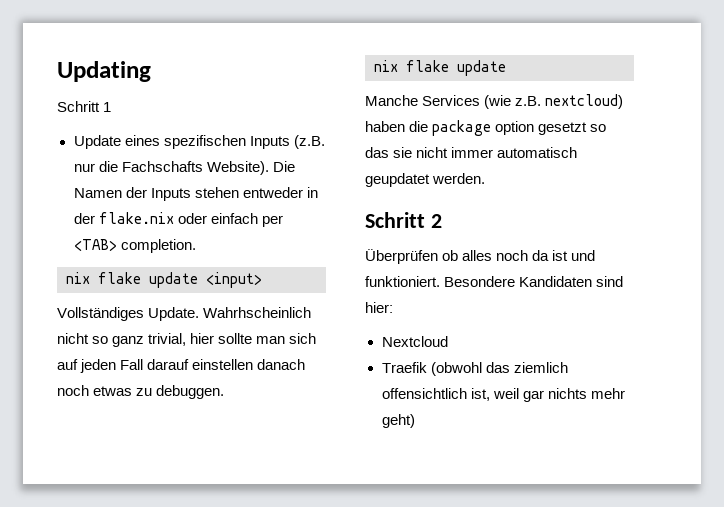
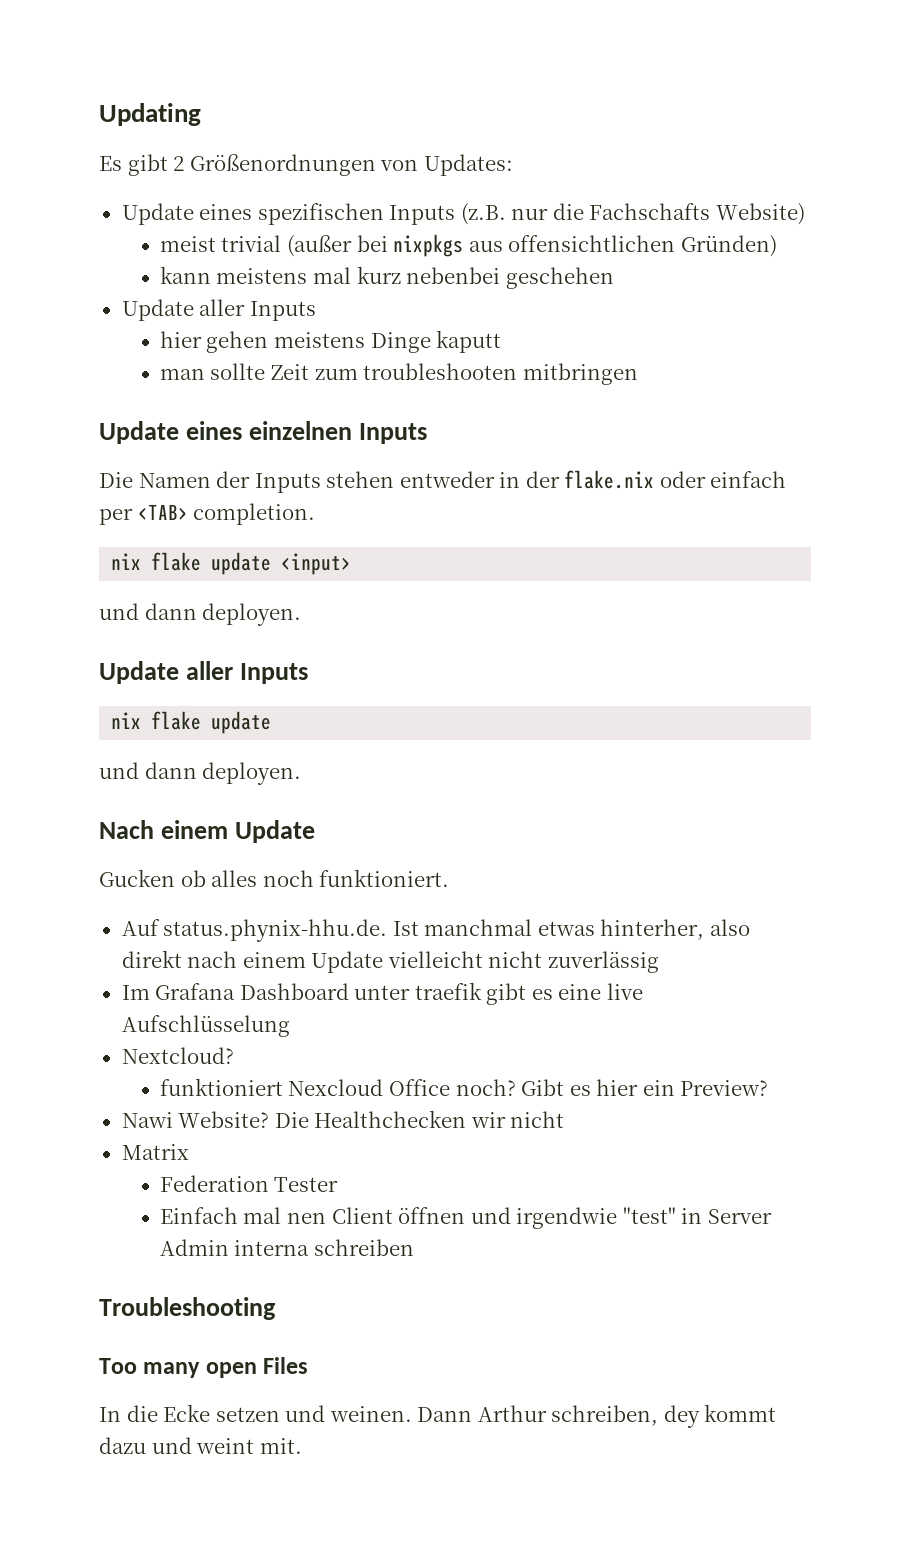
- Schritt 1
+ Es gibt 2 Größenordnungen von Updates:
- Update eines spezifischen Inputs (z.B. nur die Fachschafts Website). Die Namen der Inputs stehen entweder in der flake.nix oder einfach per <TAB> completion.
+ Update eines spezifischen Inputs (z.B. nur die Fachschafts Website)
+ meist trivial (außer bei nixpkgs aus offensichtlichen Gründen)
+ kann meistens mal kurz nebenbei geschehen
+ Update aller Inputs
+ hier gehen meistens Dinge kaputt
+ man sollte Zeit zum troubleshooten mitbringen
+ Update eines einzelnen Inputs
+ Die Namen der Inputs stehen entweder in der flake.nix oder einfach per <TAB> completion.
  nix flake update <input>
- Vollständiges Update. Wahrhscheinlich nicht so ganz trivial, hier sollte man sich auf jeden Fall darauf einstellen danach noch etwas zu debuggen.
+ und dann deployen.
+ Update aller Inputs
  nix flake update
- Manche Services (wie z.B. nextcloud) haben die package option gesetzt so das sie nicht immer automatisch geupdatet werden.
- Schritt 2
- Überprüfen ob alles noch da ist und funktioniert. Besondere Kandidaten sind hier:
- Nextcloud
- Traefik (obwohl das ziemlich offensichtlich ist, weil gar nichts mehr geht)
+ und dann deployen.
+ Nach einem Update
+ Gucken ob alles noch funktioniert.
+ Auf status.phynix-hhu.de. Ist manchmal etwas hinterher, also direkt nach einem Update vielleicht nicht zuverlässig
+ Im Grafana Dashboard unter traefik gibt es eine live Aufschlüsselung
+ Nextcloud?
+ funktioniert Nexcloud Office noch? Gibt es hier ein Preview?
+ Nawi Website? Die Healthchecken wir nicht
+ Matrix
+ Federation Tester
+ Einfach mal nen Client öffnen und irgendwie "test" in Server Admin interna schreiben
+ Troubleshooting
+ Too many open Files
+ In die Ecke setzen und weinen. Dann Arthur schreiben, dey kommt dazu und weint mit.

